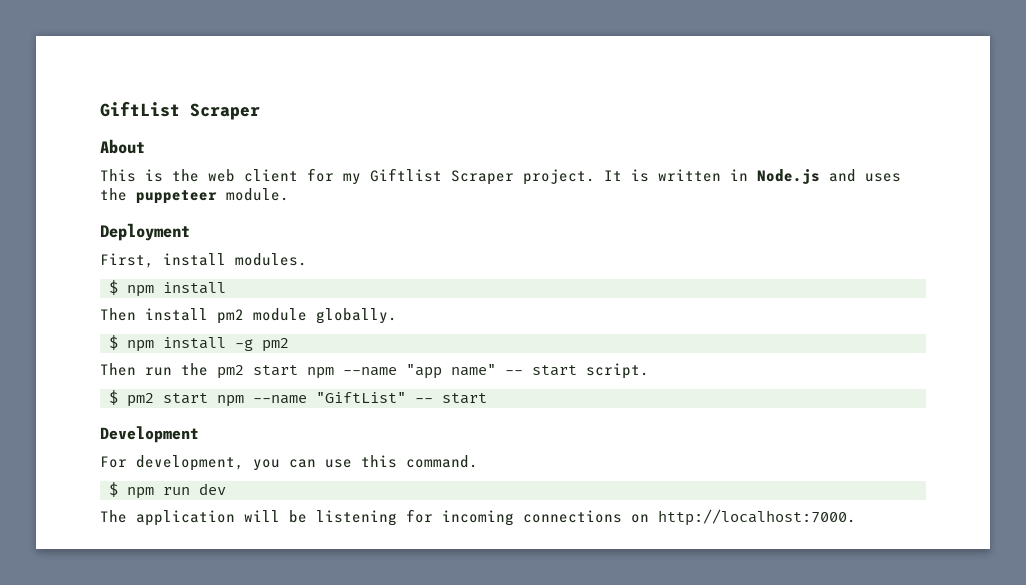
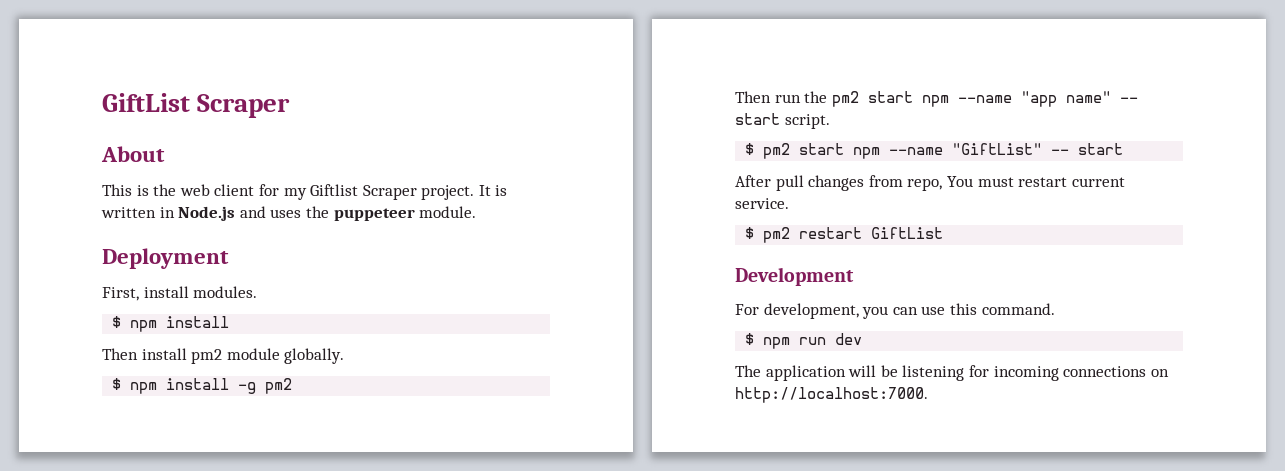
+ After pull changes from repo, You must restart current service.
+ $ pm2 restart GiftList

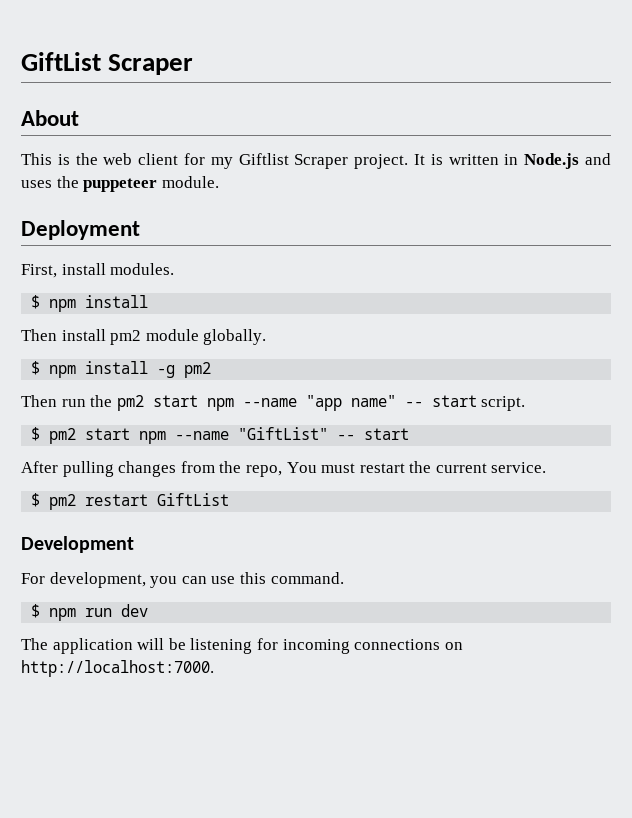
- After pull changes from repo, You must restart current service.
+ After pulling changes from the repo, You must restart the current service.

